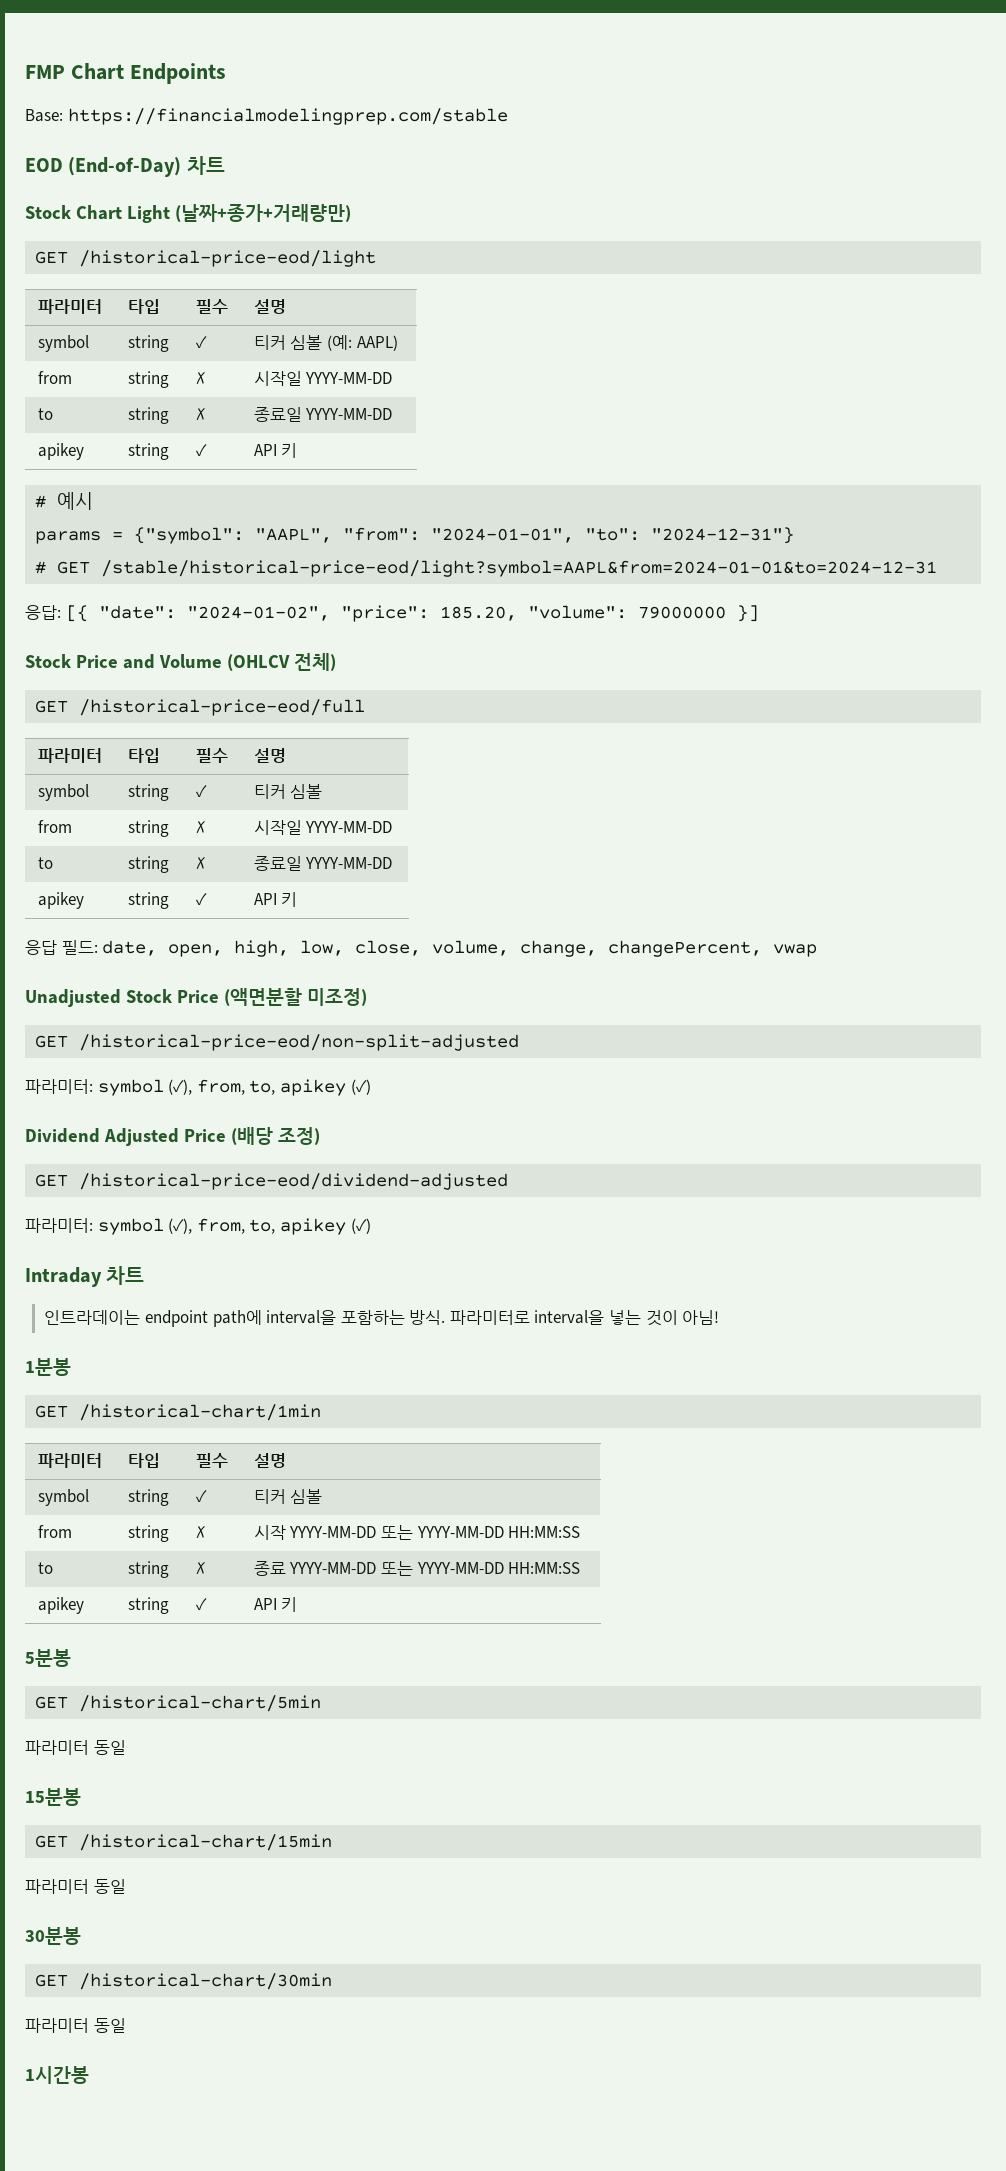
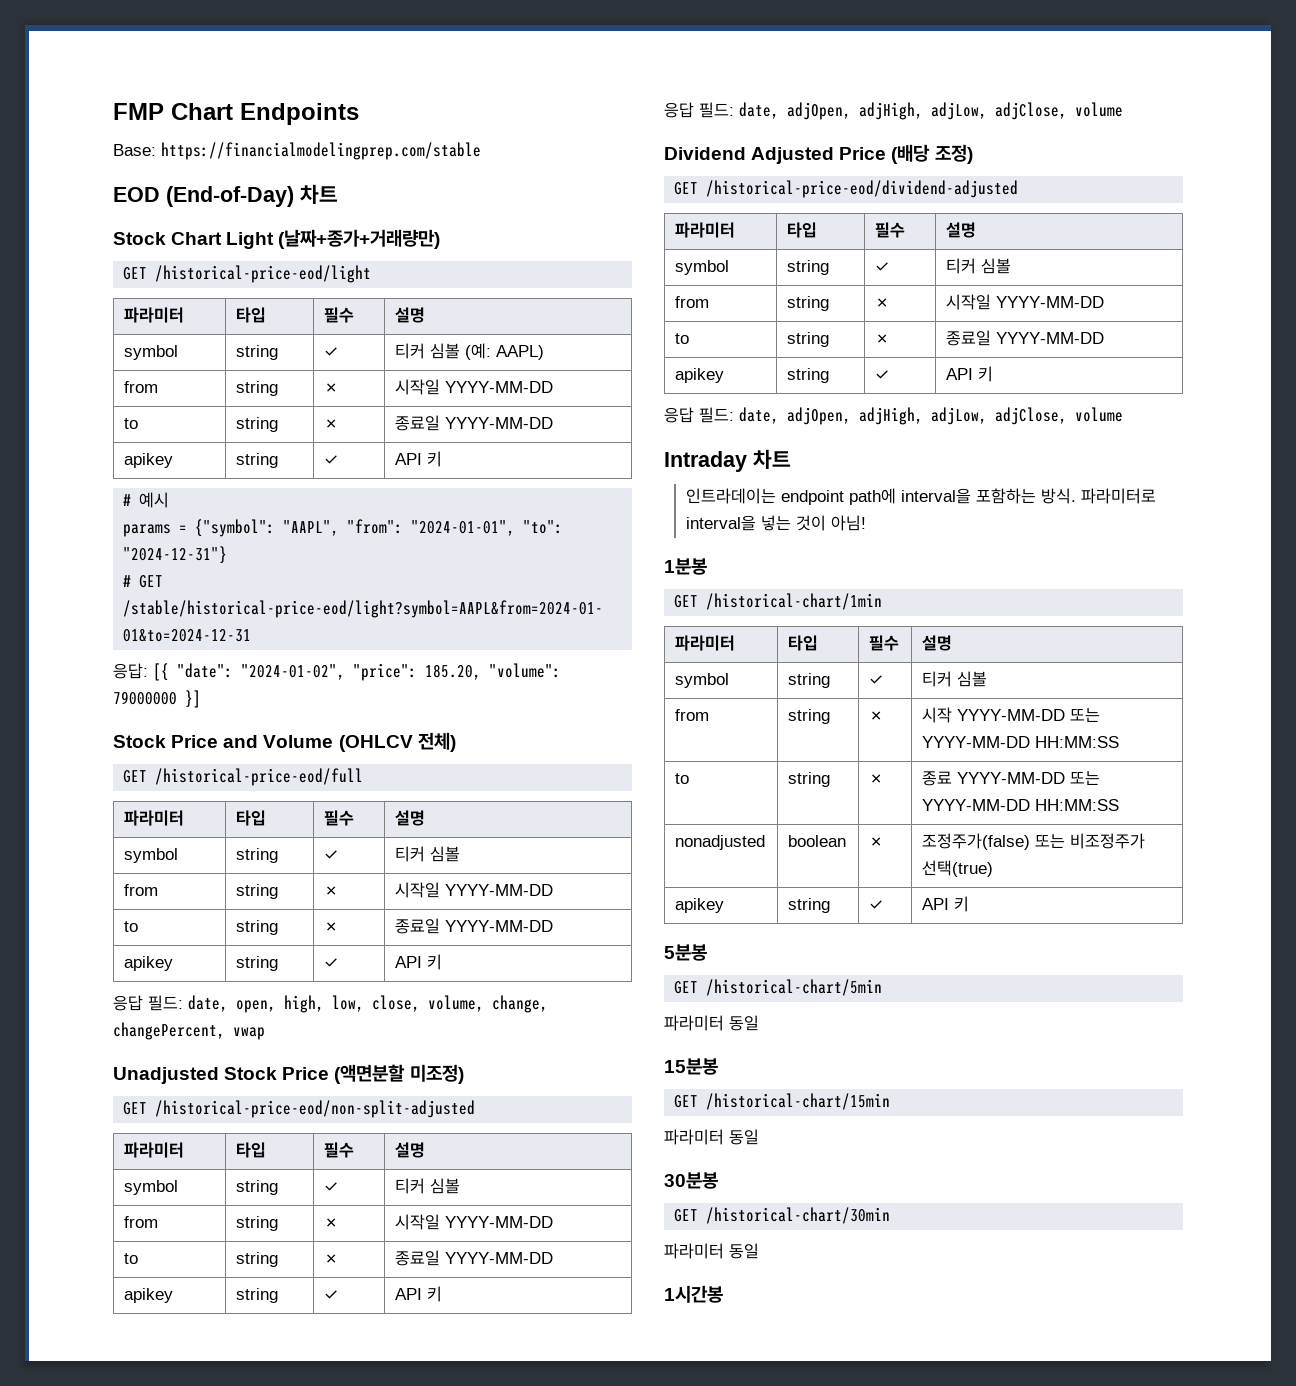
  GET /historical-price-eod/non-split-adjusted
- 파라미터: symbol (✓), from, to, apikey (✓)
+ 파라미터 | 타입 | 필수 | 설명
+ symbol | string | ✓ | 티커 심볼
+ from | string | ✗ | 시작일 YYYY-MM-DD
+ to | string | ✗ | 종료일 YYYY-MM-DD
+ apikey | string | ✓ | API 키
+ 응답 필드: date, adjOpen, adjHigh, adjLow, adjClose, volume
  GET /historical-price-eod/dividend-adjusted
- 파라미터: symbol (✓), from, to, apikey (✓)
+ 파라미터 | 타입 | 필수 | 설명
+ symbol | string | ✓ | 티커 심볼
+ from | string | ✗ | 시작일 YYYY-MM-DD
+ to | string | ✗ | 종료일 YYYY-MM-DD
+ apikey | string | ✓ | API 키
+ 응답 필드: date, adjOpen, adjHigh, adjLow, adjClose, volume
+ nonadjusted | boolean | ✗ | 조정주가(false) 또는 비조정주가 선택(true)

